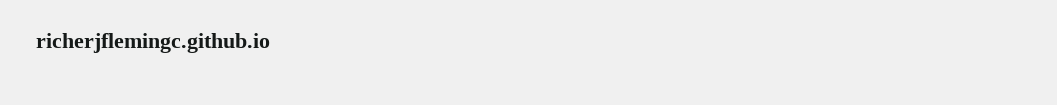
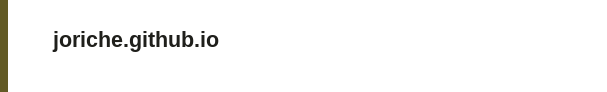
- richerjflemingc.github.io
+ joriche.github.io

